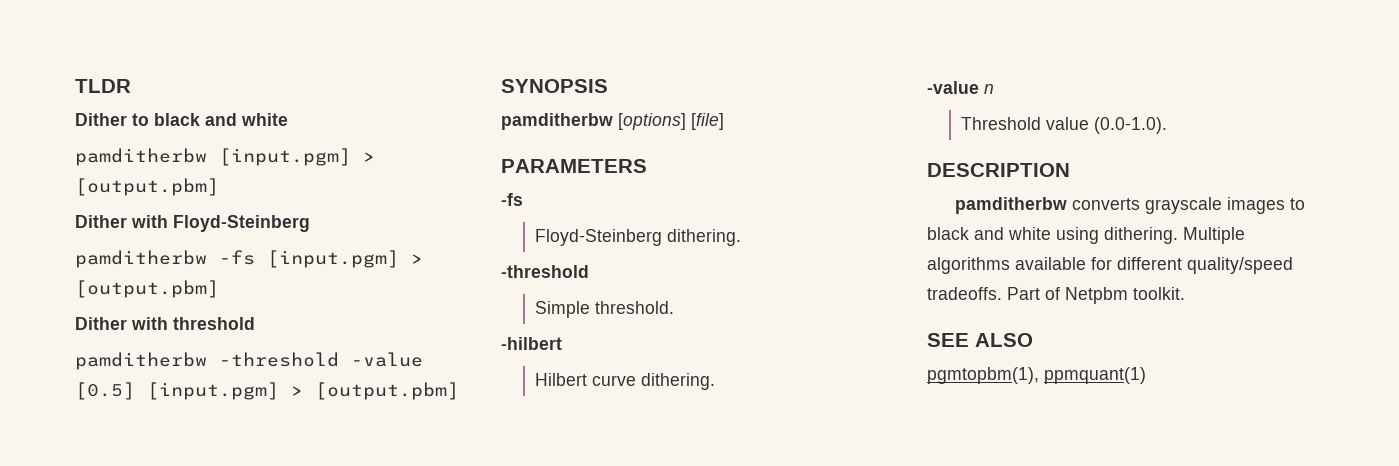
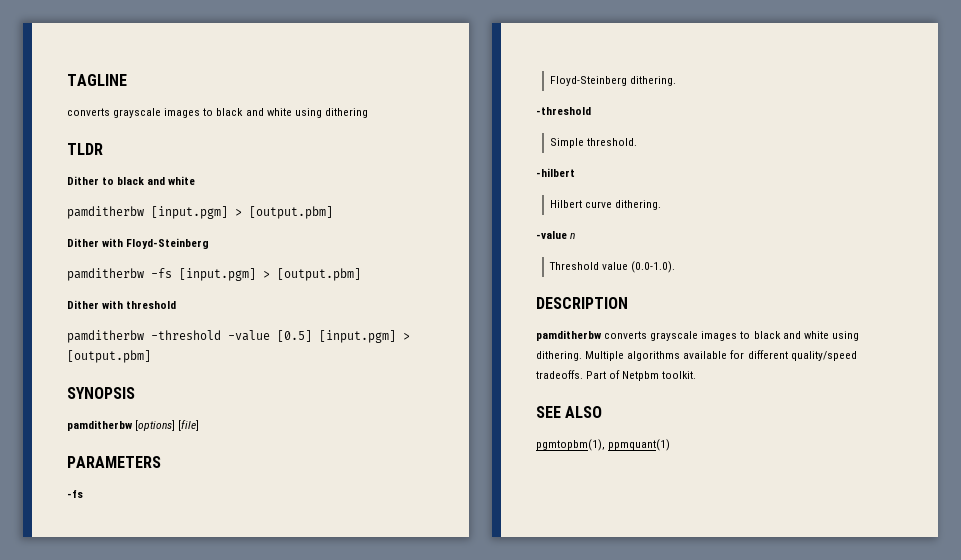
+ TAGLINE
+ converts grayscale images to black and white using dithering

